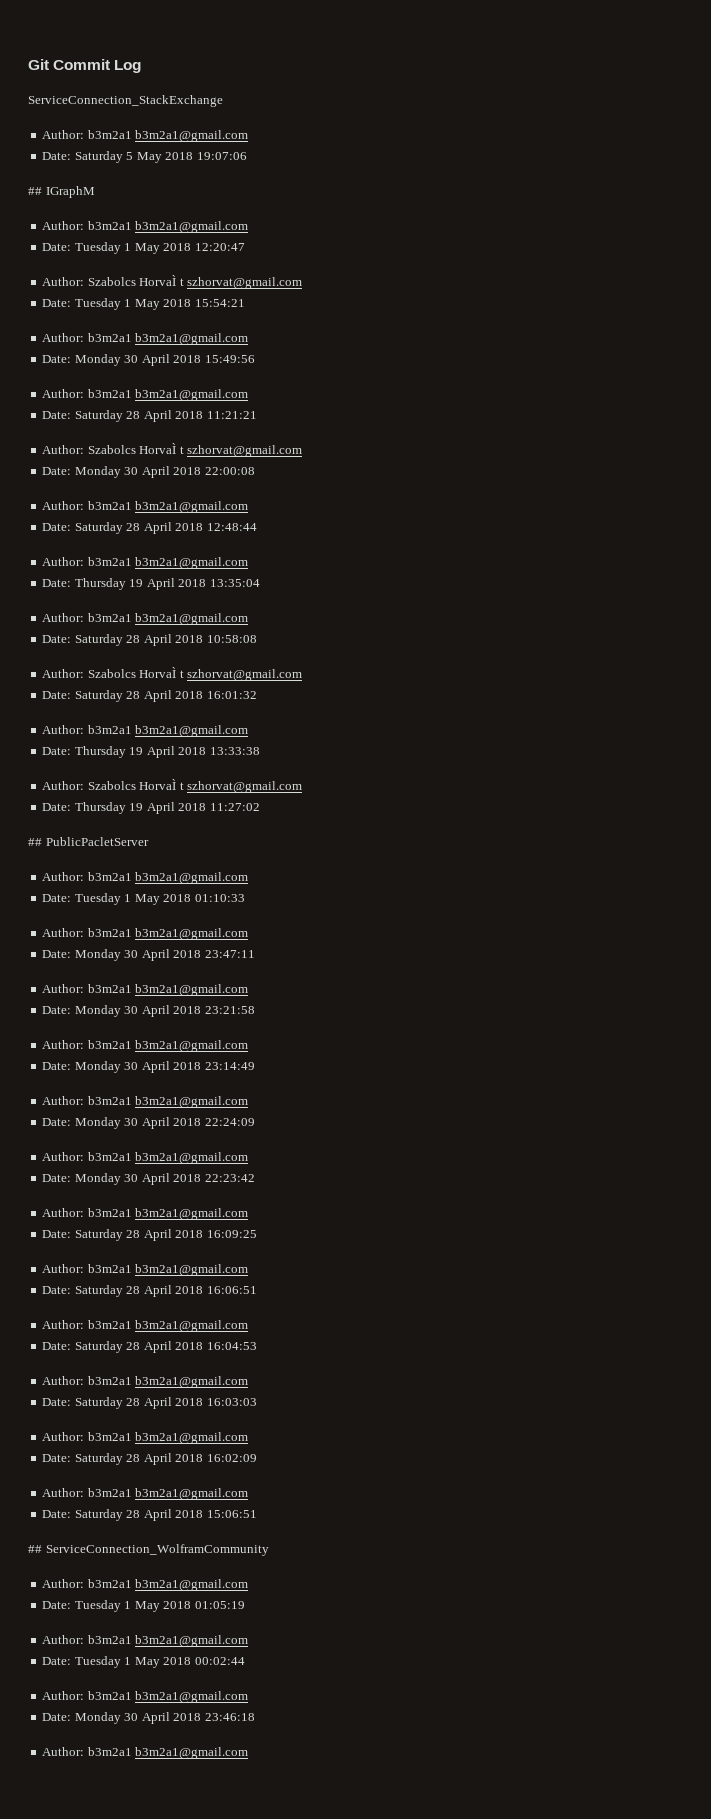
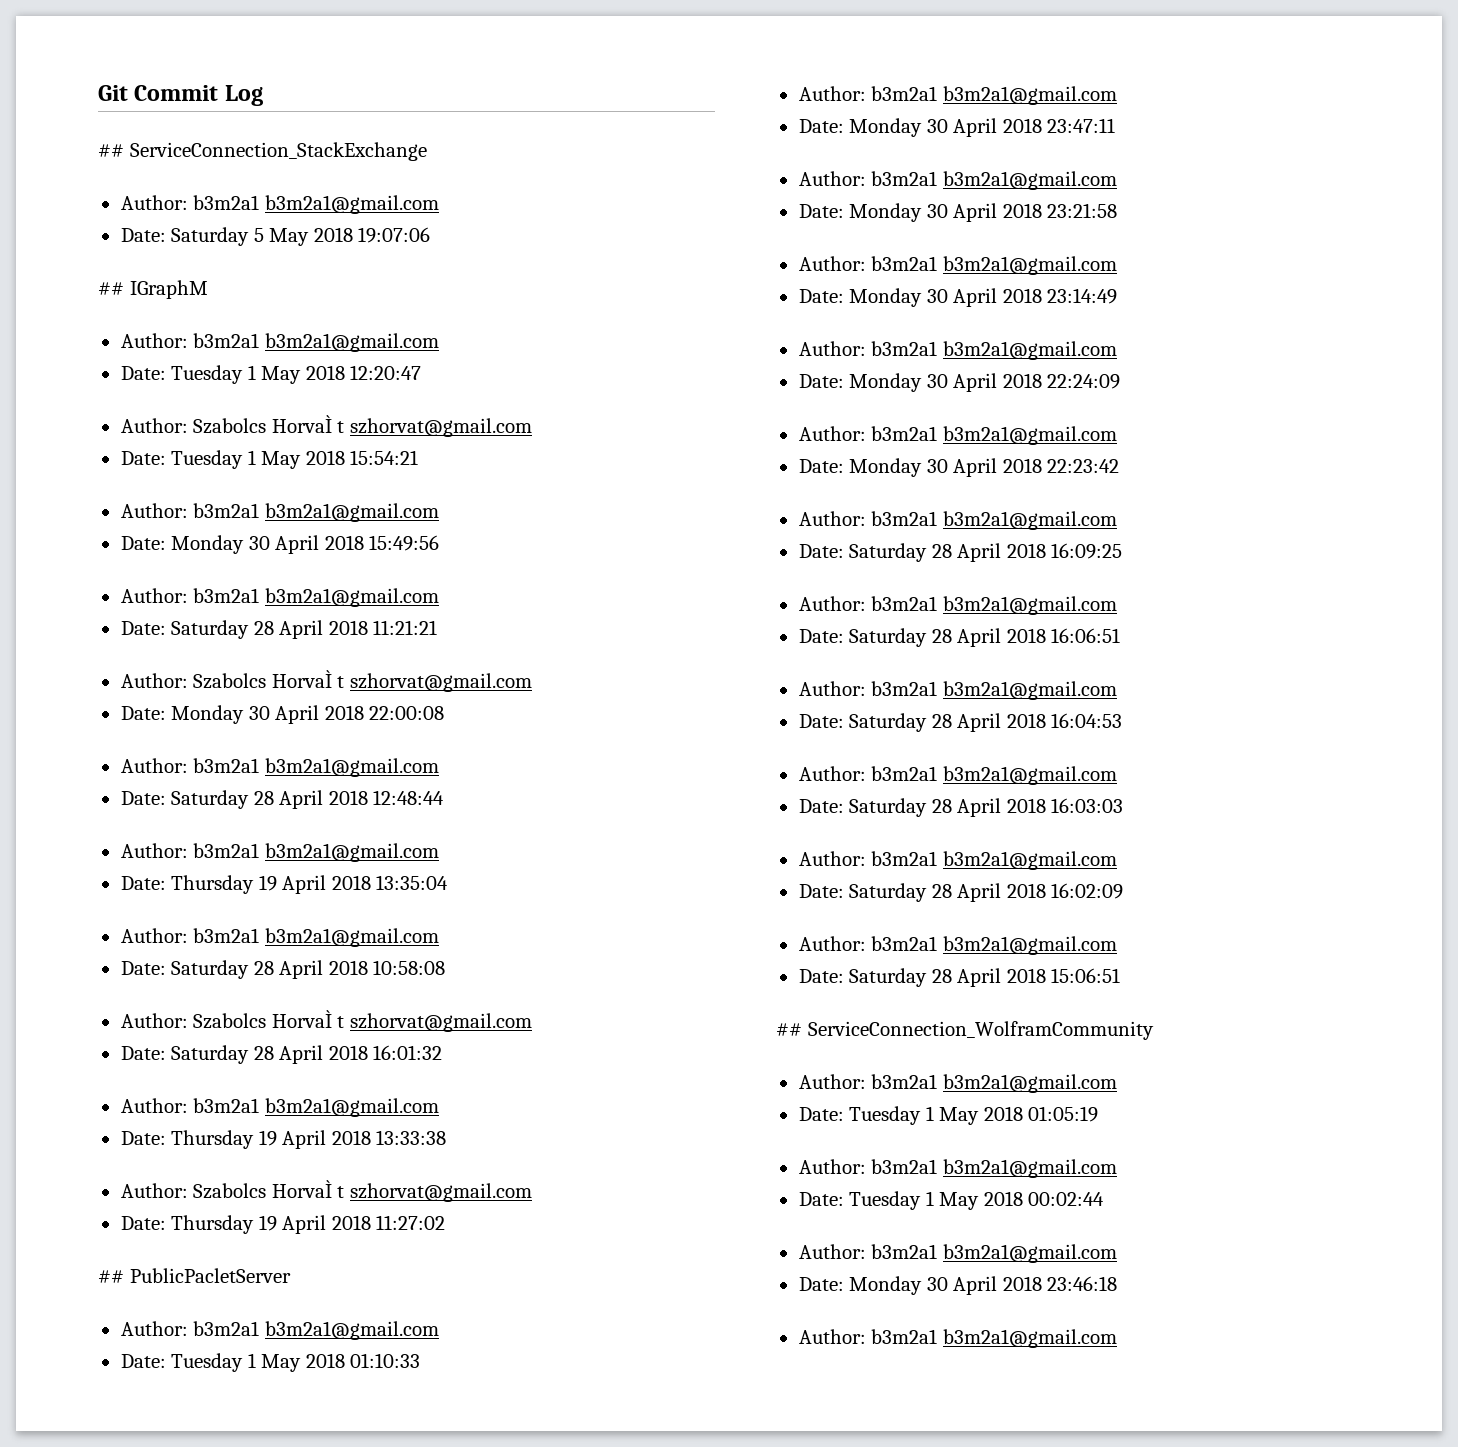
- ServiceConnection_StackExchange
+ ## ServiceConnection_StackExchange

